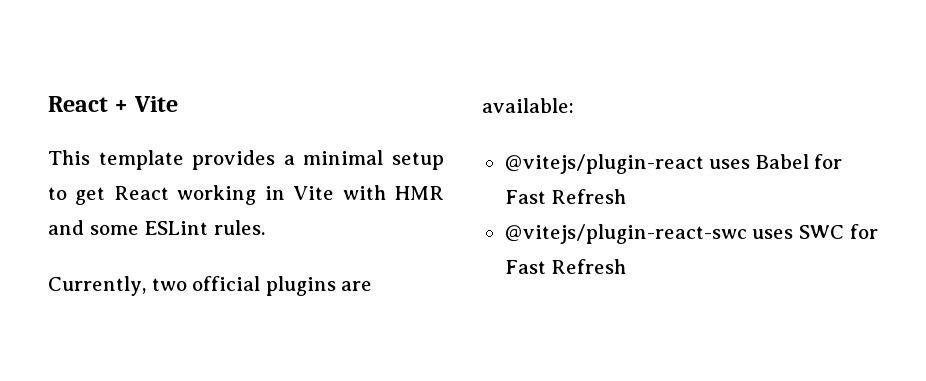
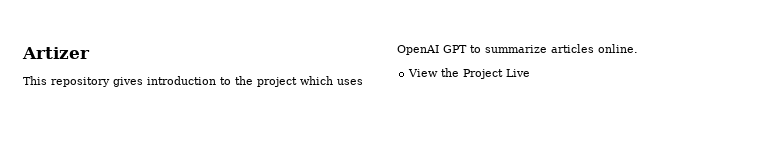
- React + Vite
- This template provides a minimal setup to get React working in Vite with HMR and some ESLint rules.
- Currently, two official plugins are available:
- @vitejs/plugin-react uses Babel for Fast Refresh
- @vitejs/plugin-react-swc uses SWC for Fast Refresh
+ Artizer
+ This repository gives introduction to the project which uses OpenAI GPT to summarize articles online.
+ View the Project Live

